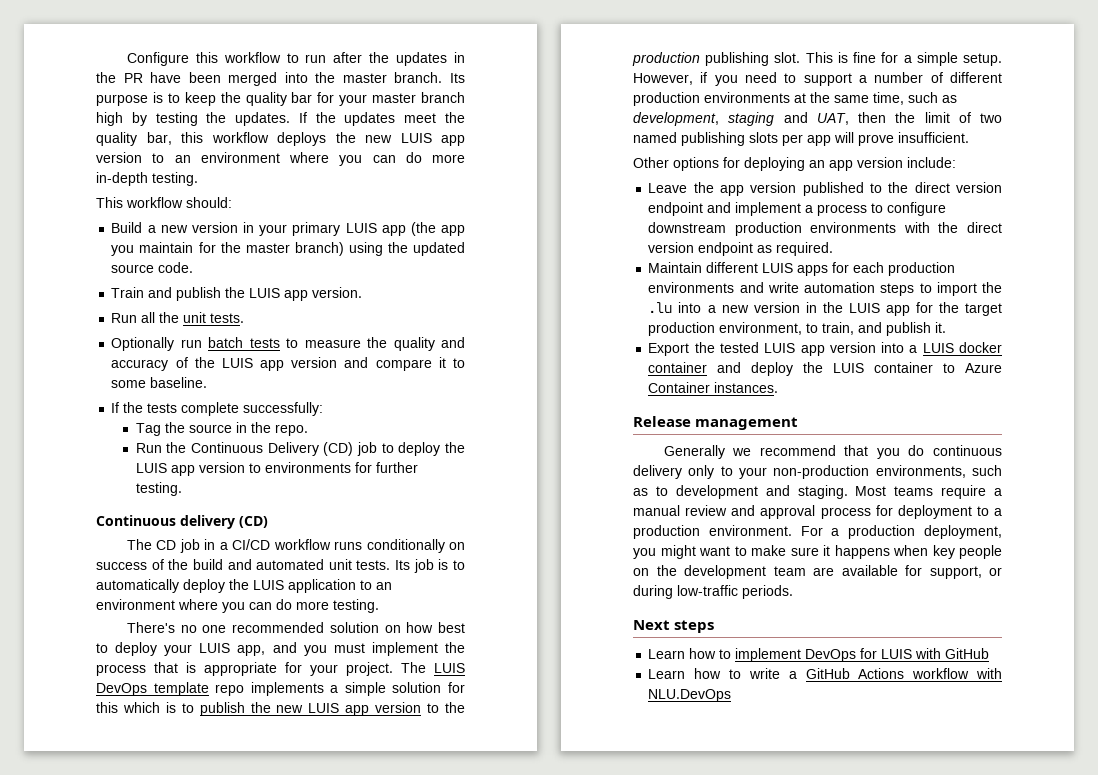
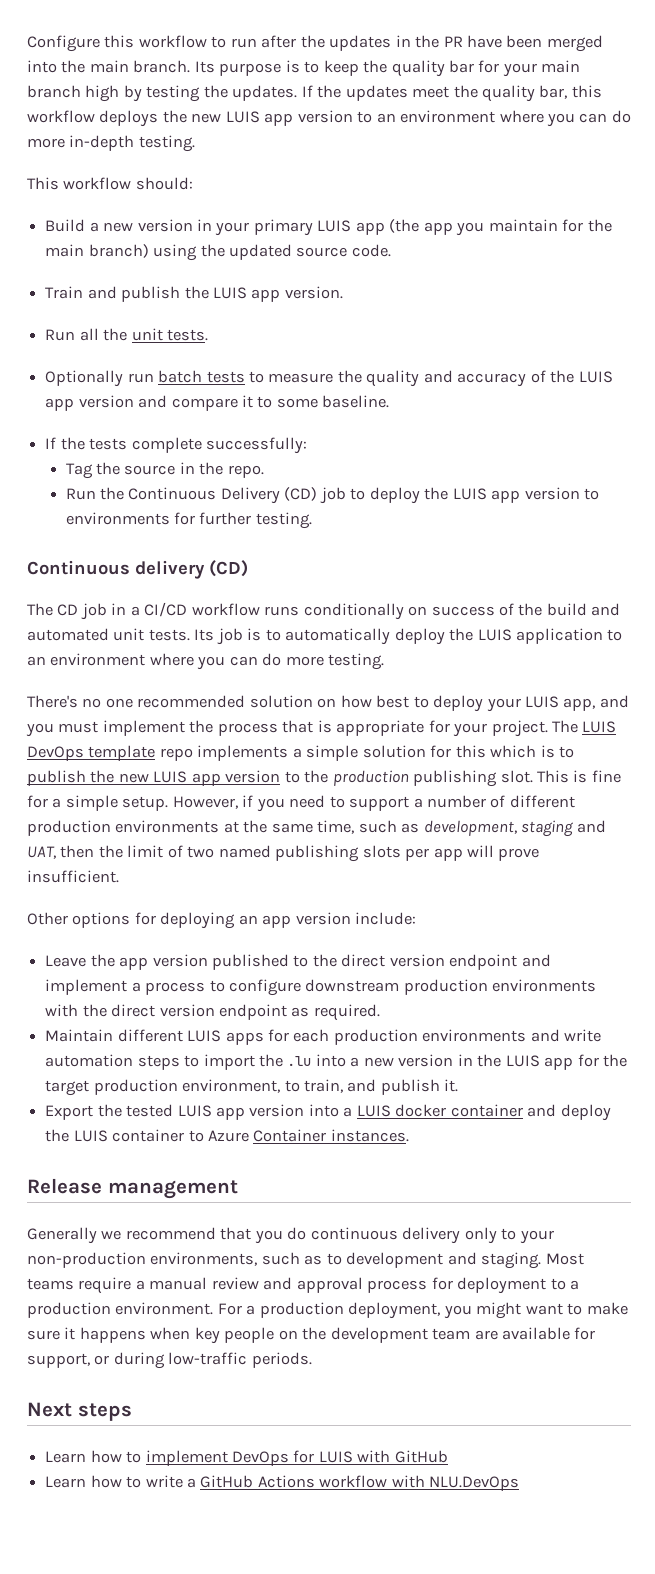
- Configure this workflow to run after the updates in the PR have been merged into the master branch.
+ Configure this workflow to run after the updates in the PR have been merged into the main branch.
- Its purpose is to keep the quality bar for your master branch high by testing the updates.
+ Its purpose is to keep the quality bar for your main branch high by testing the updates.
- Build a new version in your primary LUIS app (the app you maintain for the master branch) using the updated source code.
+ Build a new version in your primary LUIS app (the app you maintain for the main branch) using the updated source code.

